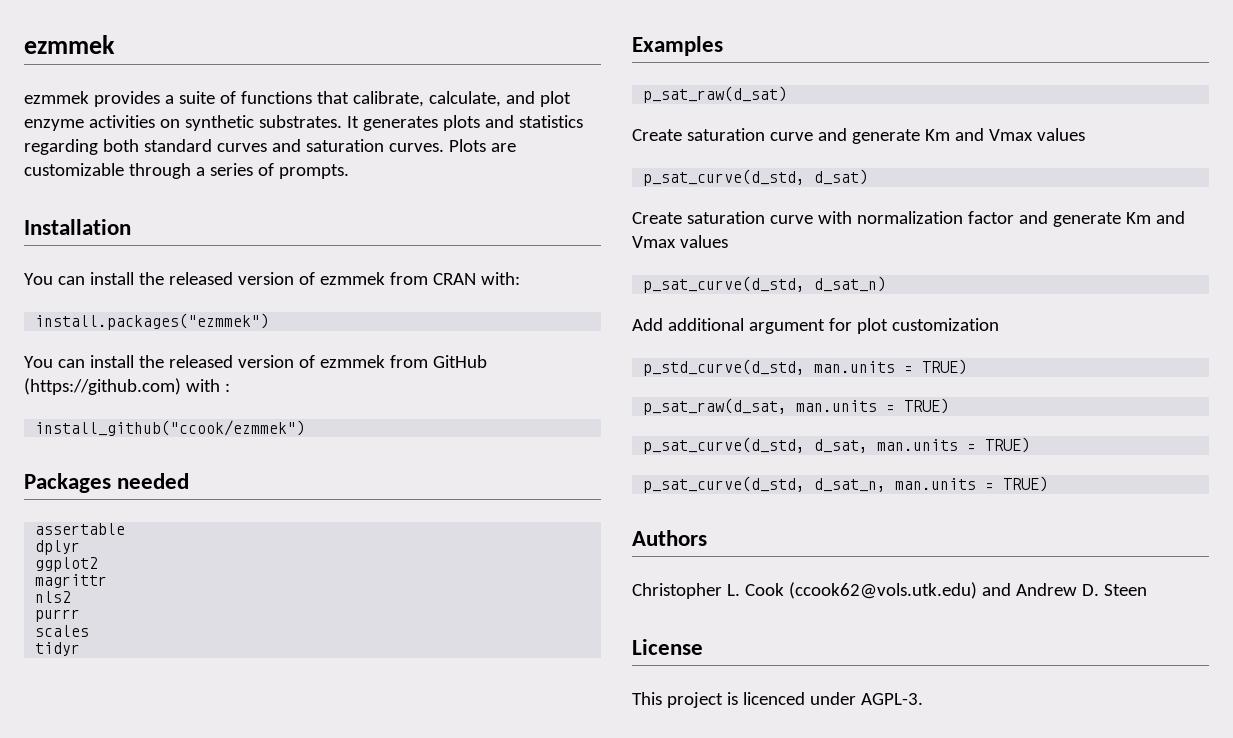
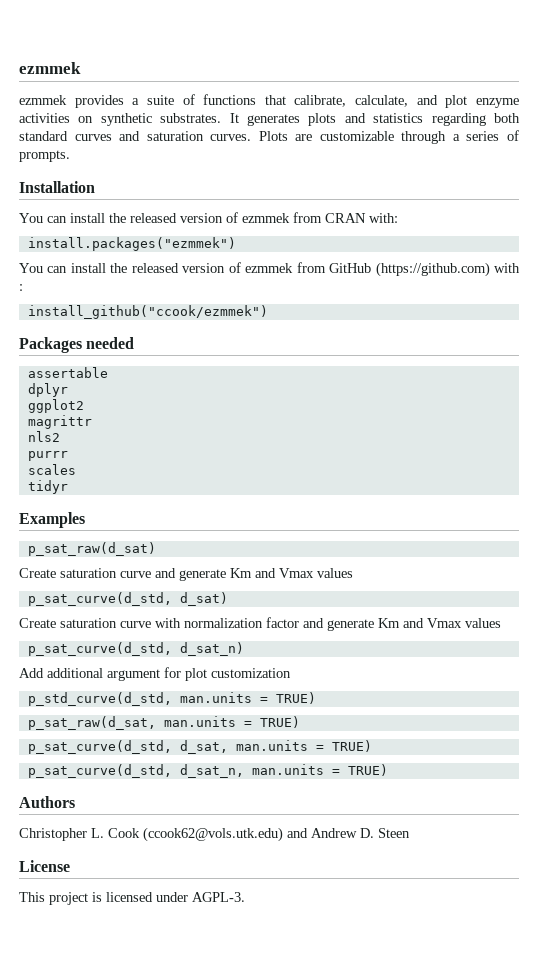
- This project is licenced under AGPL-3.
+ This project is licensed under AGPL-3.

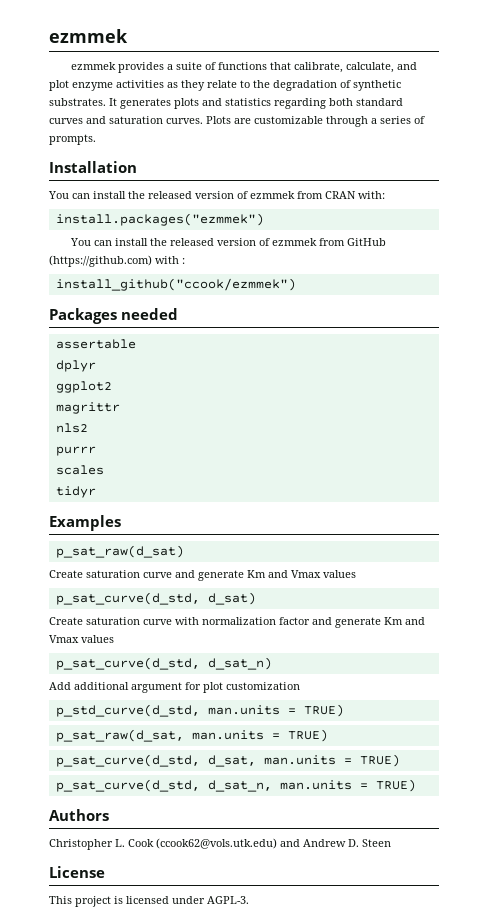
- ezmmek provides a suite of functions that calibrate, calculate, and plot enzyme activities on synthetic substrates.
+ ezmmek provides a suite of functions that calibrate, calculate, and plot enzyme activities as they relate to the degradation of synthetic substrates.

